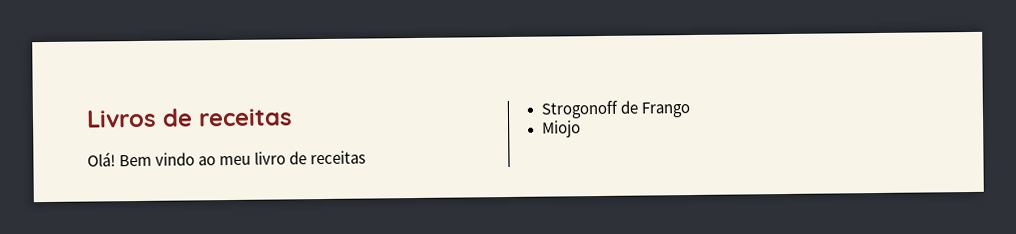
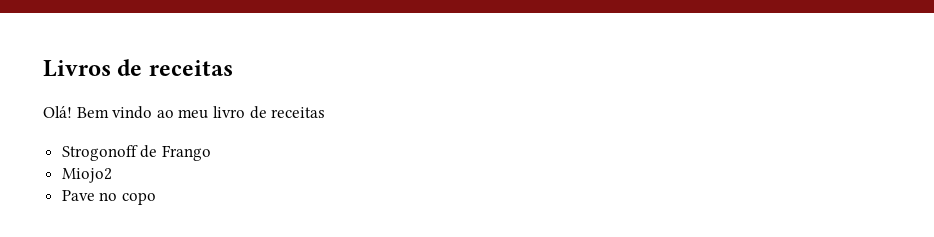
- Miojo
+ Miojo2
+ Pave no copo

